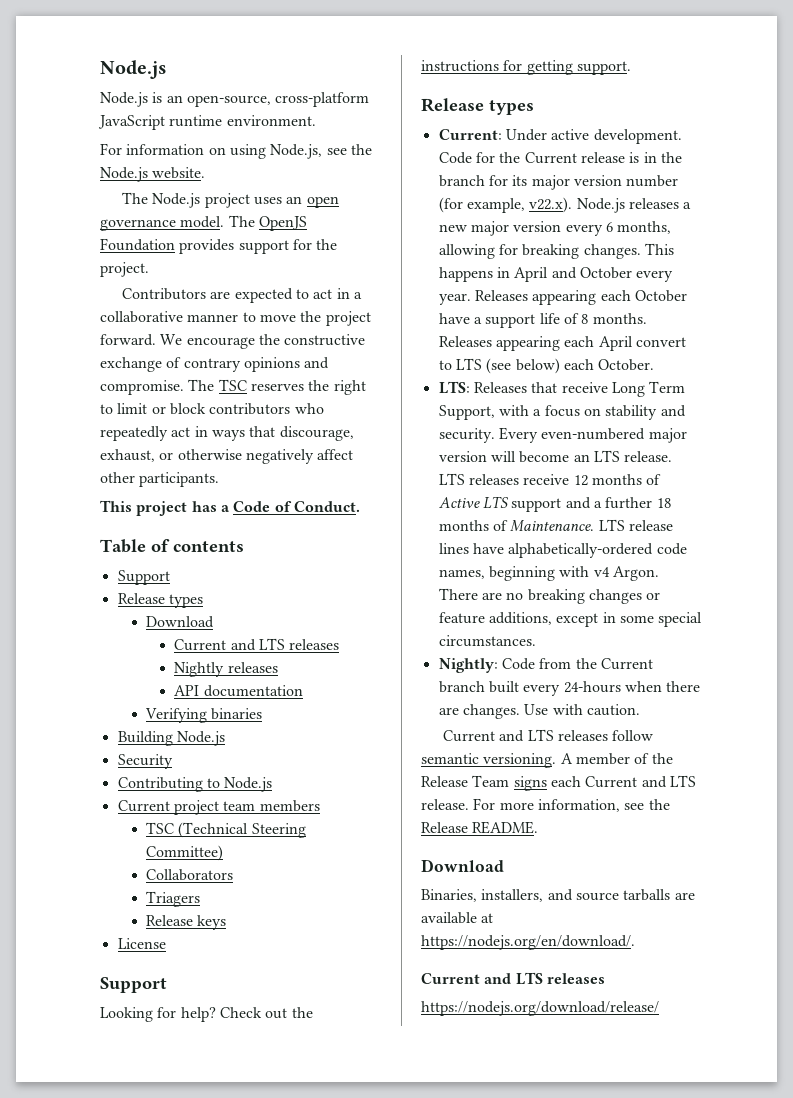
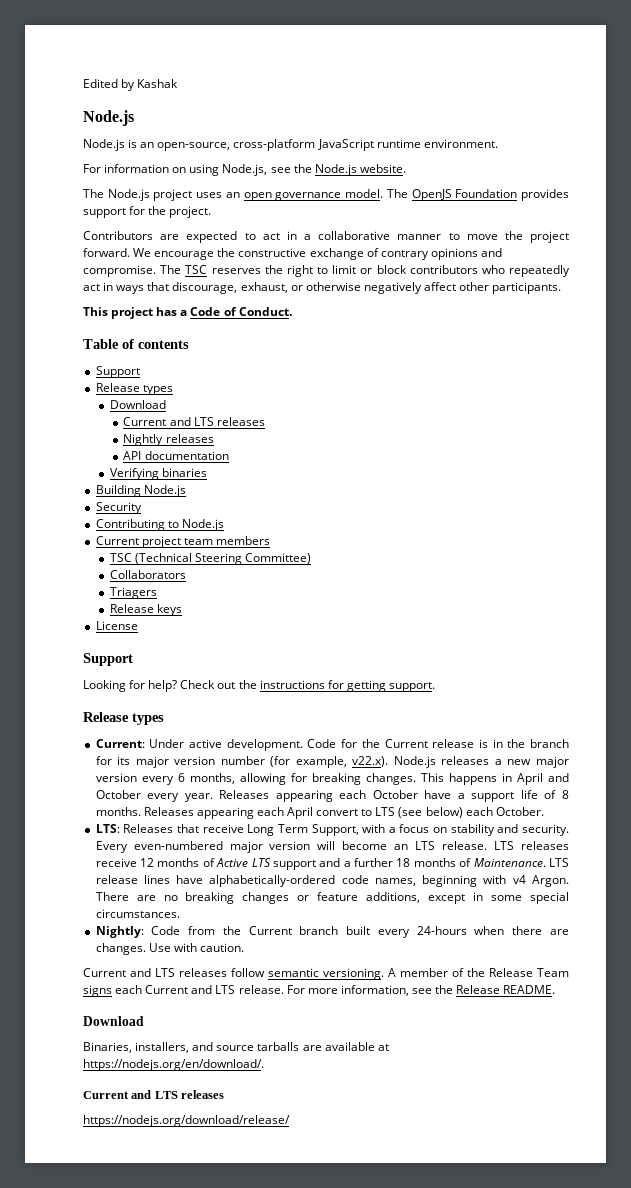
+ Edited by Kashak

